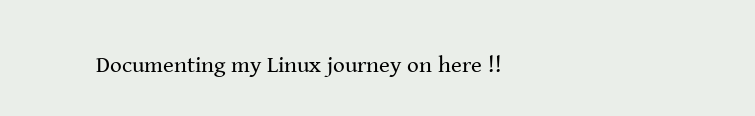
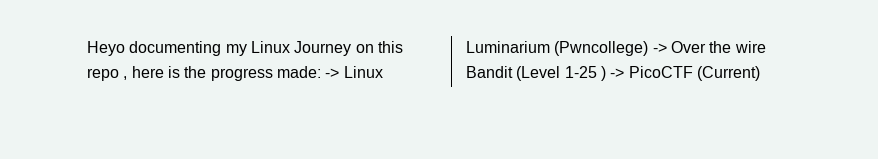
- Documenting my Linux journey on here !!
+ Heyo documenting my Linux Journey on this repo , here is the progress made: -> Linux Luminarium (Pwncollege) -> Over the wire Bandit (Level 1-25 ) -> PicoCTF (Current)

